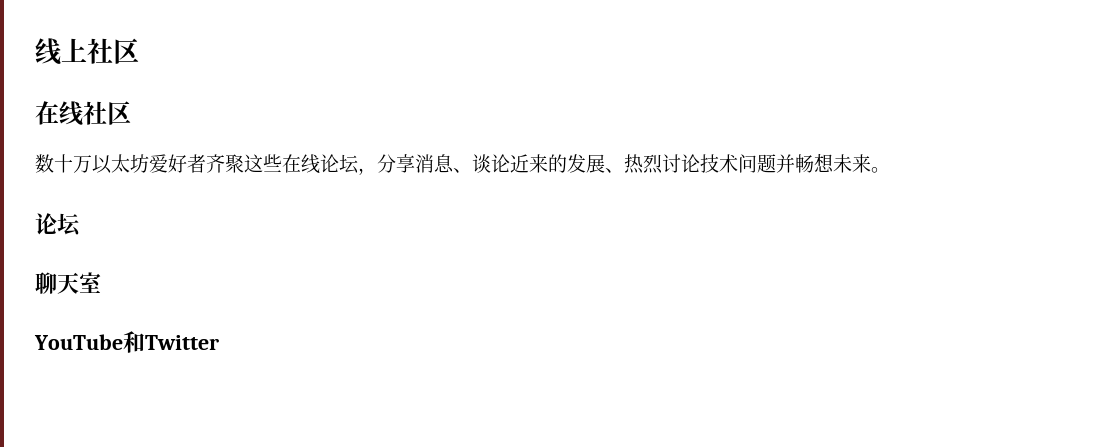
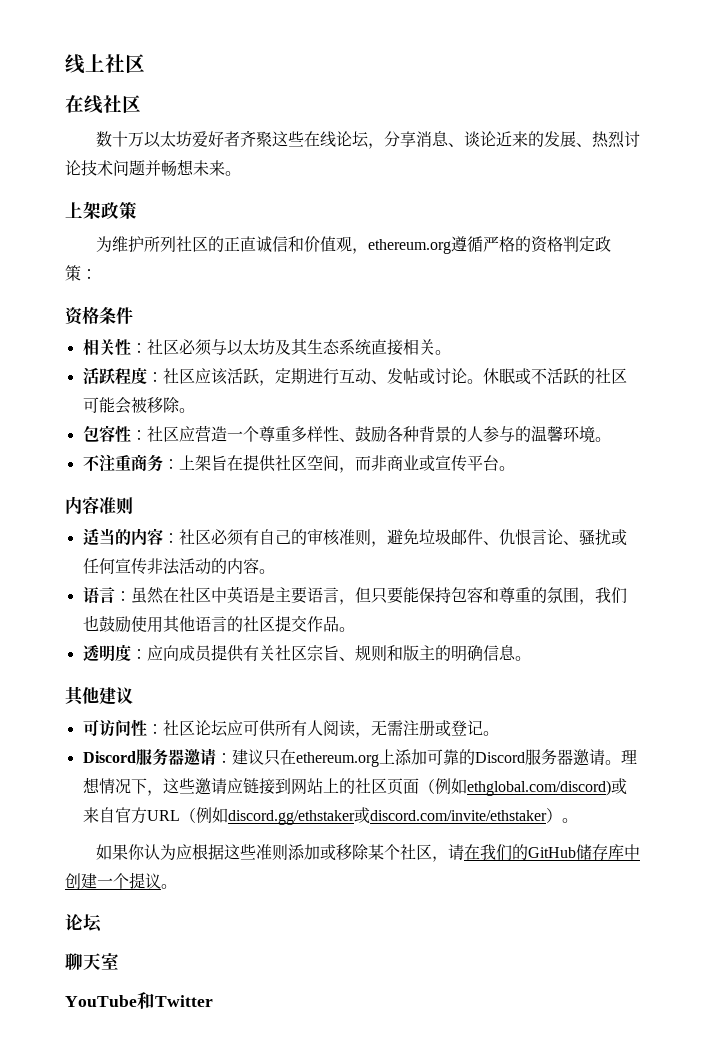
+ 上架政策
+ 为维护所列社区的正直诚信和价值观，ethereum.org遵循严格的资格判定政策：
+ 资格条件
+ 相关性：社区必须与以太坊及其生态系统直接相关。
+ 活跃程度：社区应该活跃，定期进行互动、发帖或讨论。休眠或不活跃的社区可能会被移除。
+ 包容性：社区应营造一个尊重多样性、鼓励各种背景的人参与的温馨环境。
+ 不注重商务：上架旨在提供社区空间，而非商业或宣传平台。
+ 内容准则
+ 适当的内容：社区必须有自己的审核准则，避免垃圾邮件、仇恨言论、骚扰或任何宣传非法活动的内容。
+ 语言：虽然在社区中英语是主要语言，但只要能保持包容和尊重的氛围，我们也鼓励使用其他语言的社区提交作品。
+ 透明度：应向成员提供有关社区宗旨、规则和版主的明确信息。
+ 其他建议
+ 可访问性：社区论坛应可供所有人阅读，无需注册或登记。
+ Discord服务器邀请：建议只在ethereum.org上添加可靠的Discord服务器邀请。理想情况下，这些邀请应链接到网站上的社区页面（例如ethglobal.com/discord)或来自官方URL（例如discord.gg/ethstaker或discord.com/invite/ethstaker）。
+ 如果你认为应根据这些准则添加或移除某个社区，请在我们的GitHub储存库中创建一个提议。

